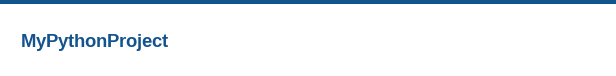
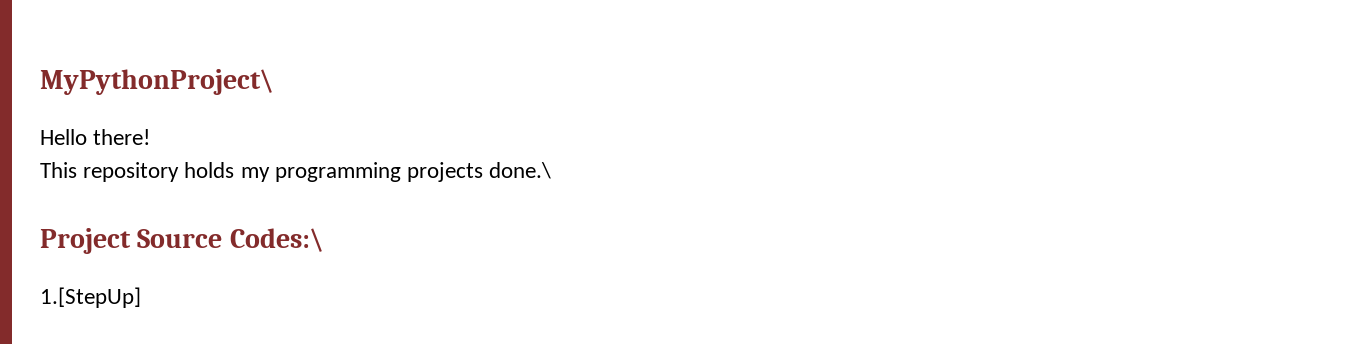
- MyPythonProject
+ MyPythonProject\
+ Hello there!
+ This repository holds my programming projects done.\
+ Project Source Codes:\
+ 1.[StepUp]

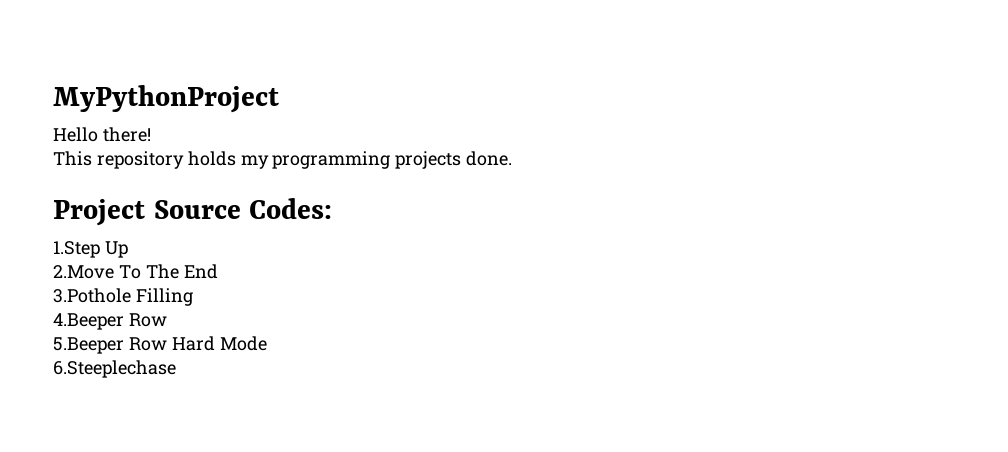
- MyPythonProject\
+ MyPythonProject
- This repository holds my programming projects done.\
+ This repository holds my programming projects done.
- Project Source Codes:\
- 1.[StepUp]
+ Project Source Codes:
+ 1.Step Up
+ 2.Move To The End
+ 3.Pothole Filling
+ 4.Beeper Row
+ 5.Beeper Row Hard Mode
+ 6.Steeplechase

